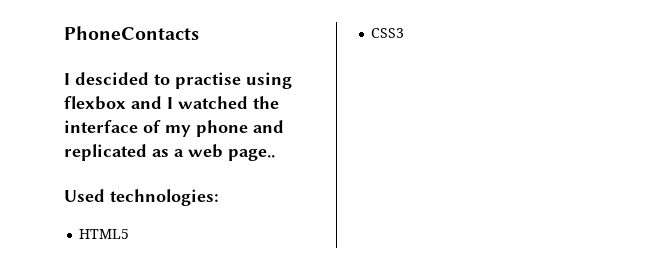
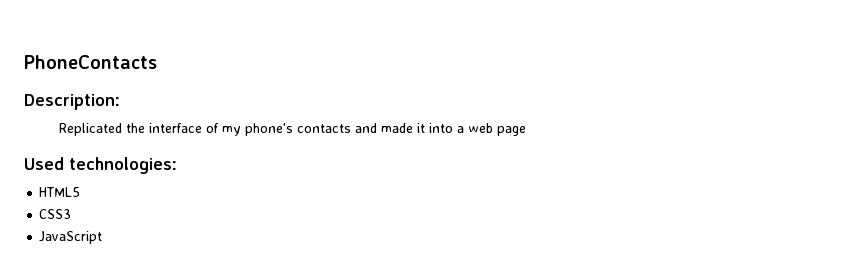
- I descided to practise using flexbox and I watched the interface of my phone and replicated as a web page..
+ Description:
+ Replicated the interface of my phone's contacts and made it into a web page
+ JavaScript

